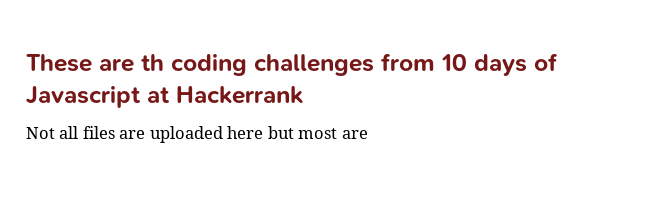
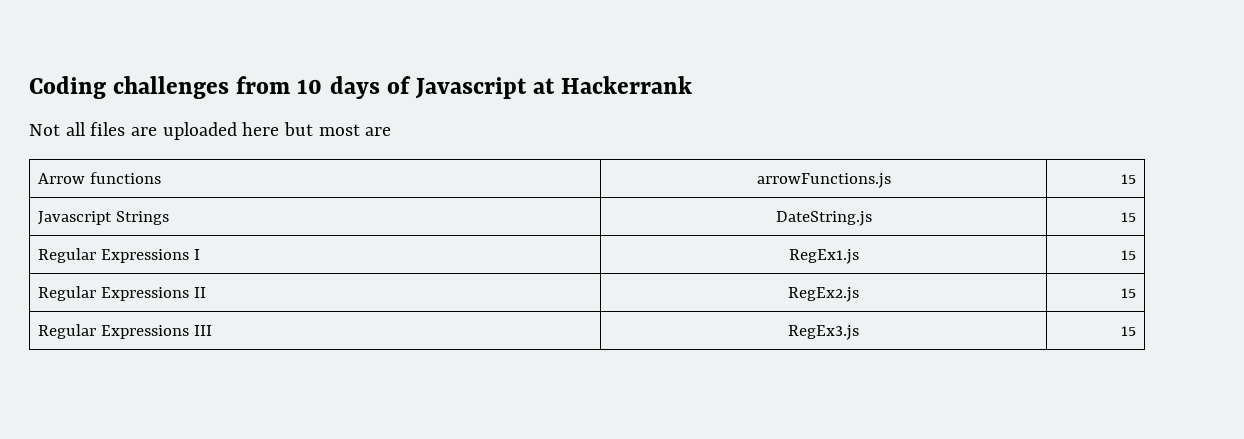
- These are th coding challenges from 10 days of Javascript at Hackerrank
+ Coding challenges from 10 days of Javascript at Hackerrank
+ Arrow functions | arrowFunctions.js | 15
+ Javascript Strings | DateString.js | 15
+ Regular Expressions I | RegEx1.js | 15
+ Regular Expressions II | RegEx2.js | 15
+ Regular Expressions III | RegEx3.js | 15

